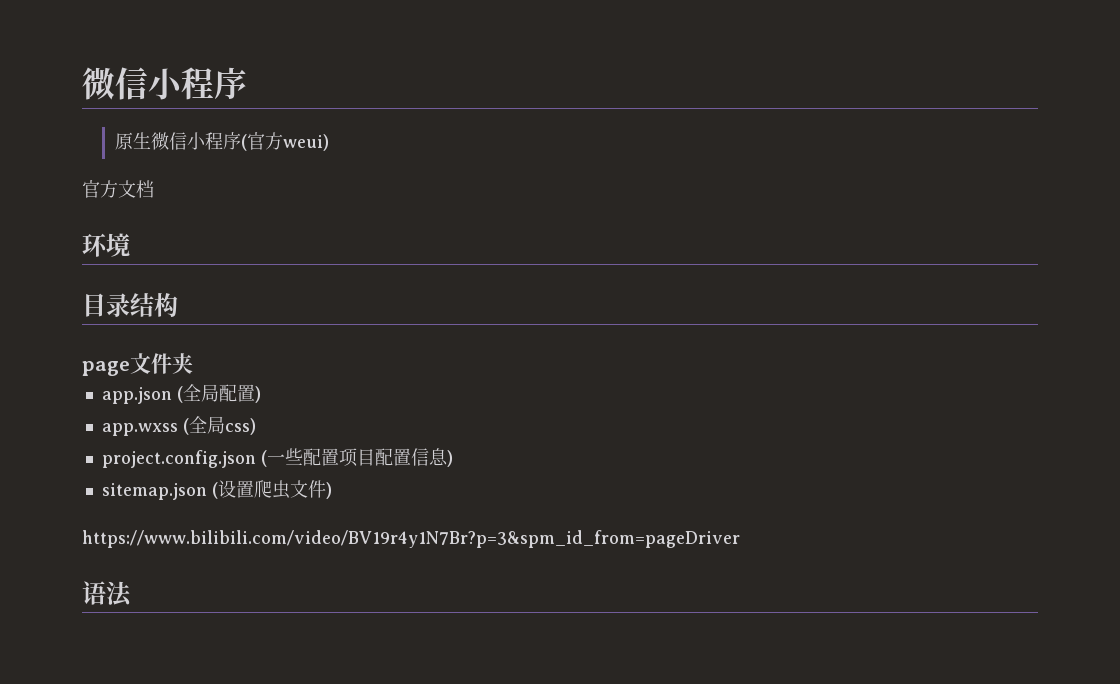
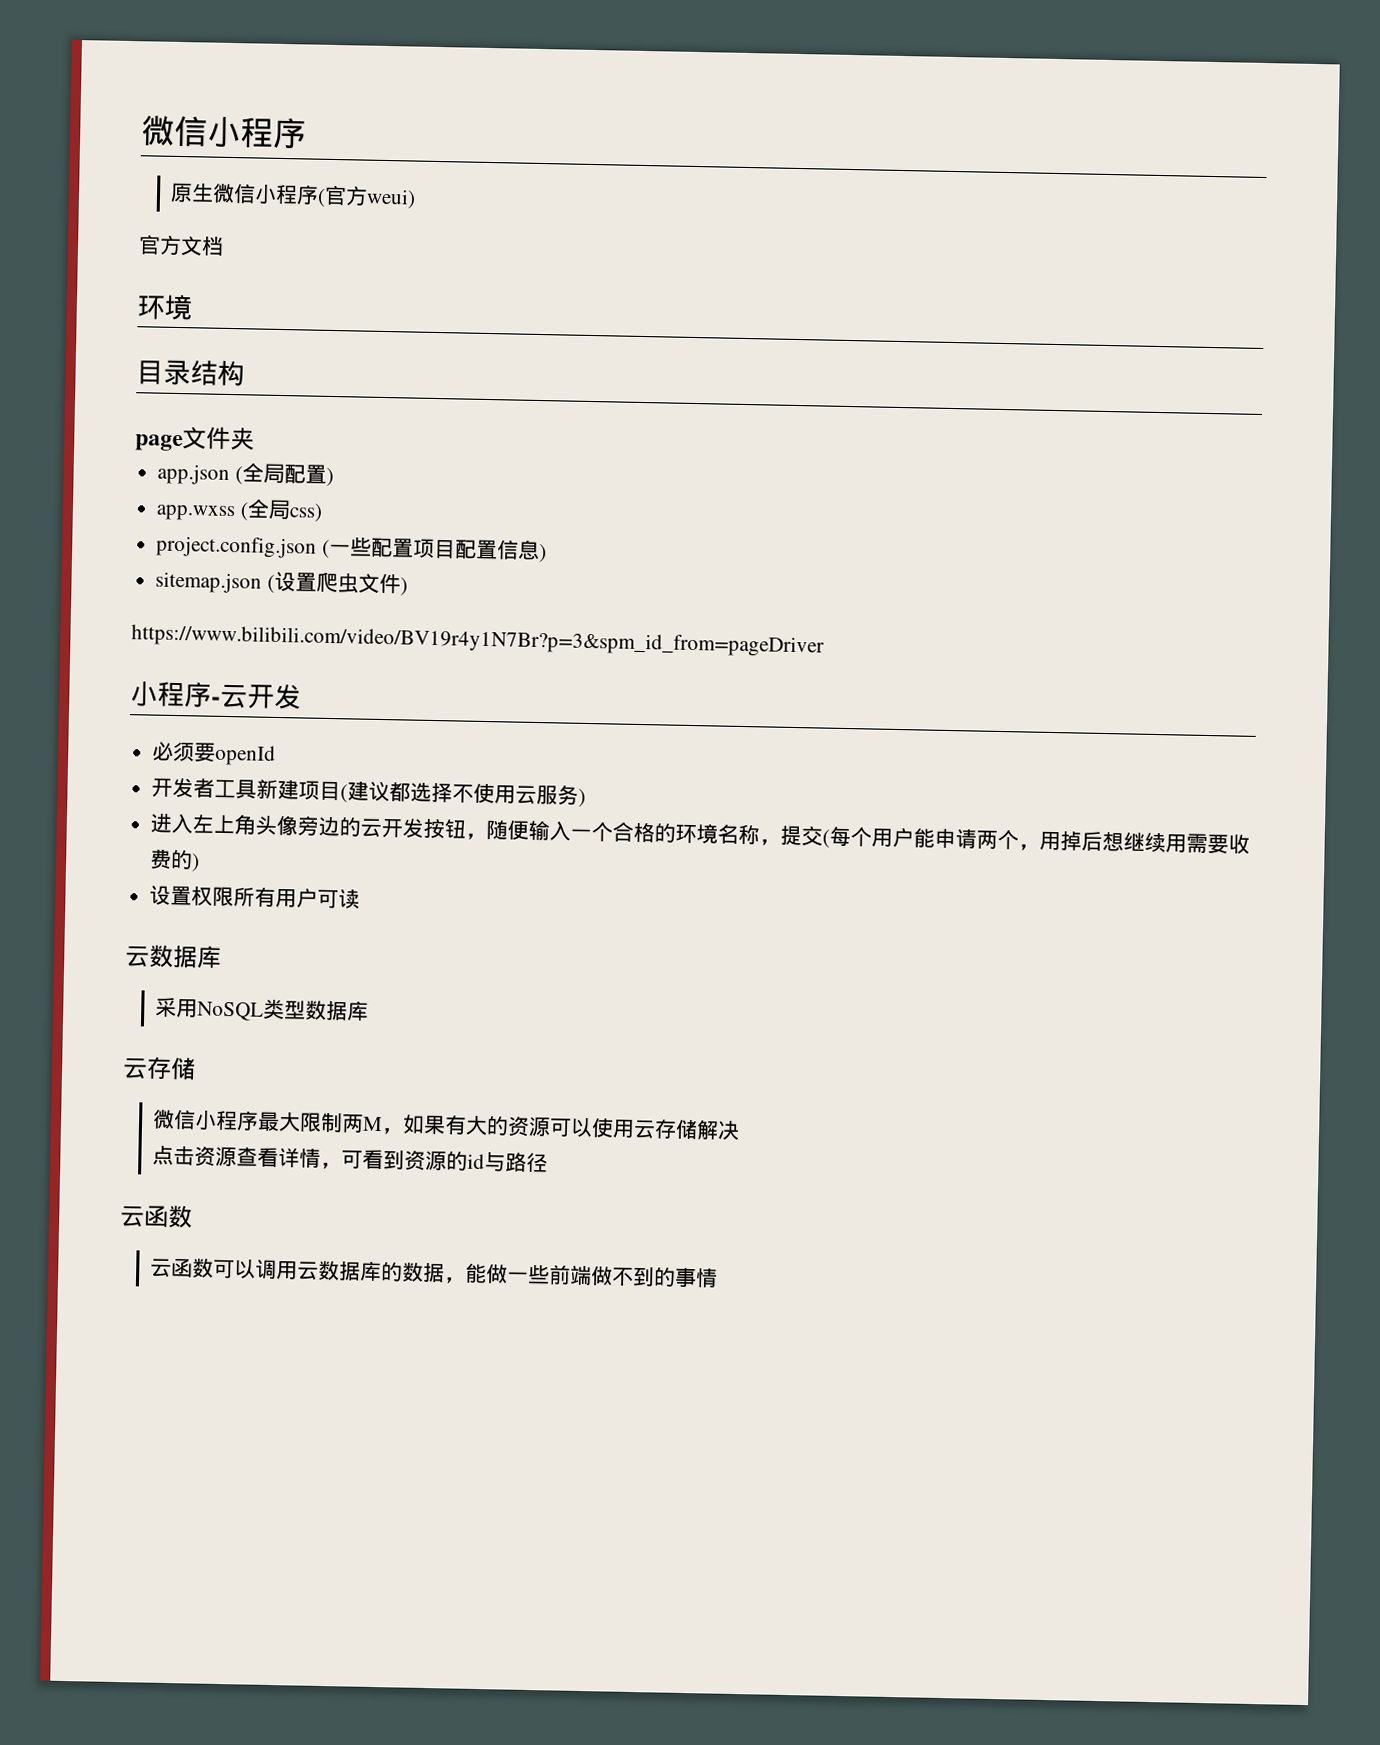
- 语法
+ 小程序-云开发
+ 必须要openId
+ 开发者工具新建项目(建议都选择不使用云服务)
+ 进入左上角头像旁边的云开发按钮，随便输入一个合格的环境名称，提交(每个用户能申请两个，用掉后想继续用需要收费的)
+ 设置权限所有用户可读
+ 云数据库
+ 采用NoSQL类型数据库
+ 云存储
+ 微信小程序最大限制两M，如果有大的资源可以使用云存储解决
+ 点击资源查看详情，可看到资源的id与路径
+ 云函数
+ 云函数可以调用云数据库的数据，能做一些前端做不到的事情

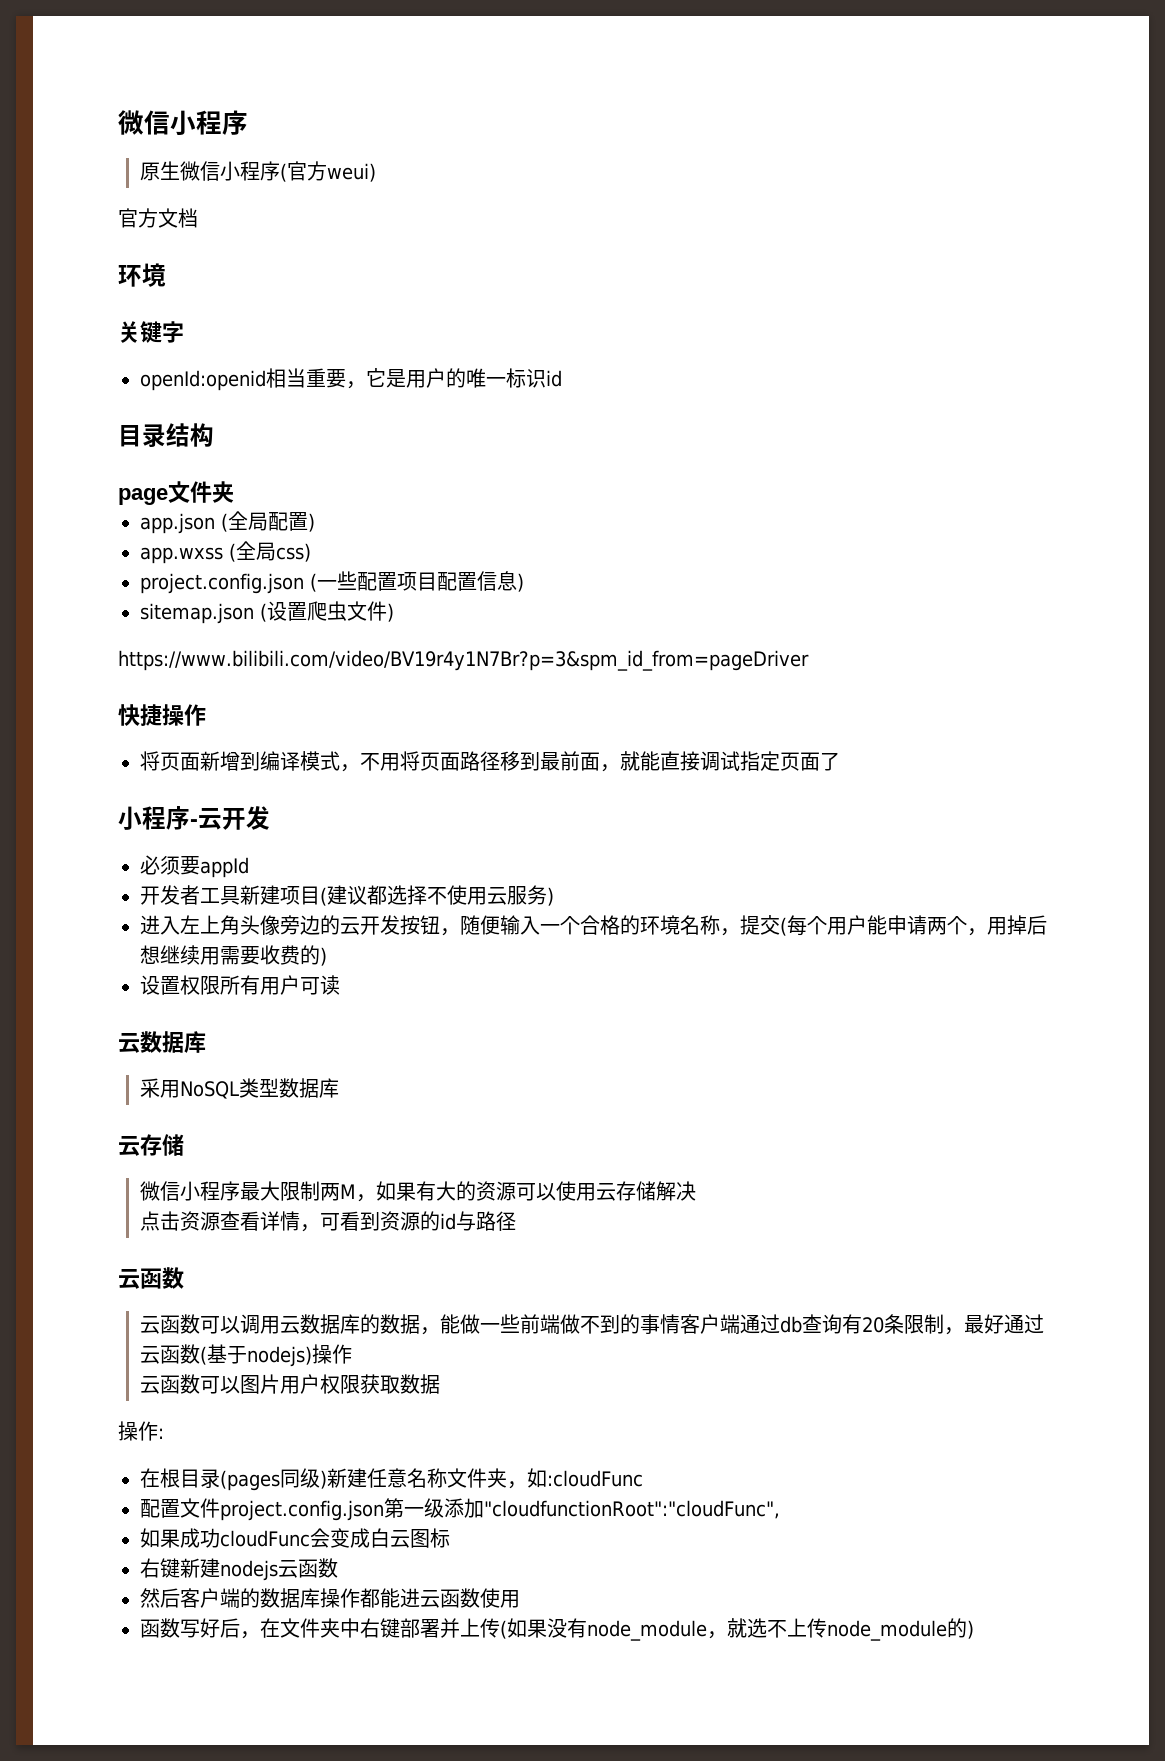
+ 关键字
+ openId:openid相当重要，它是用户的唯一标识id
+ 快捷操作
+ 将页面新增到编译模式，不用将页面路径移到最前面，就能直接调试指定页面了
- 必须要openId
+ 必须要appId
- 云函数可以调用云数据库的数据，能做一些前端做不到的事情
+ 云函数可以调用云数据库的数据，能做一些前端做不到的事情客户端通过db查询有20条限制，最好通过云函数(基于nodejs)操作
+ 云函数可以图片用户权限获取数据
+ 操作:
+ 在根目录(pages同级)新建任意名称文件夹，如:cloudFunc
+ 配置文件project.config.json第一级添加"cloudfunctionRoot":"cloudFunc",
+ 如果成功cloudFunc会变成白云图标
+ 右键新建nodejs云函数
+ 然后客户端的数据库操作都能进云函数使用
+ 函数写好后，在文件夹中右键部署并上传(如果没有node_module，就选不上传node_module的)

